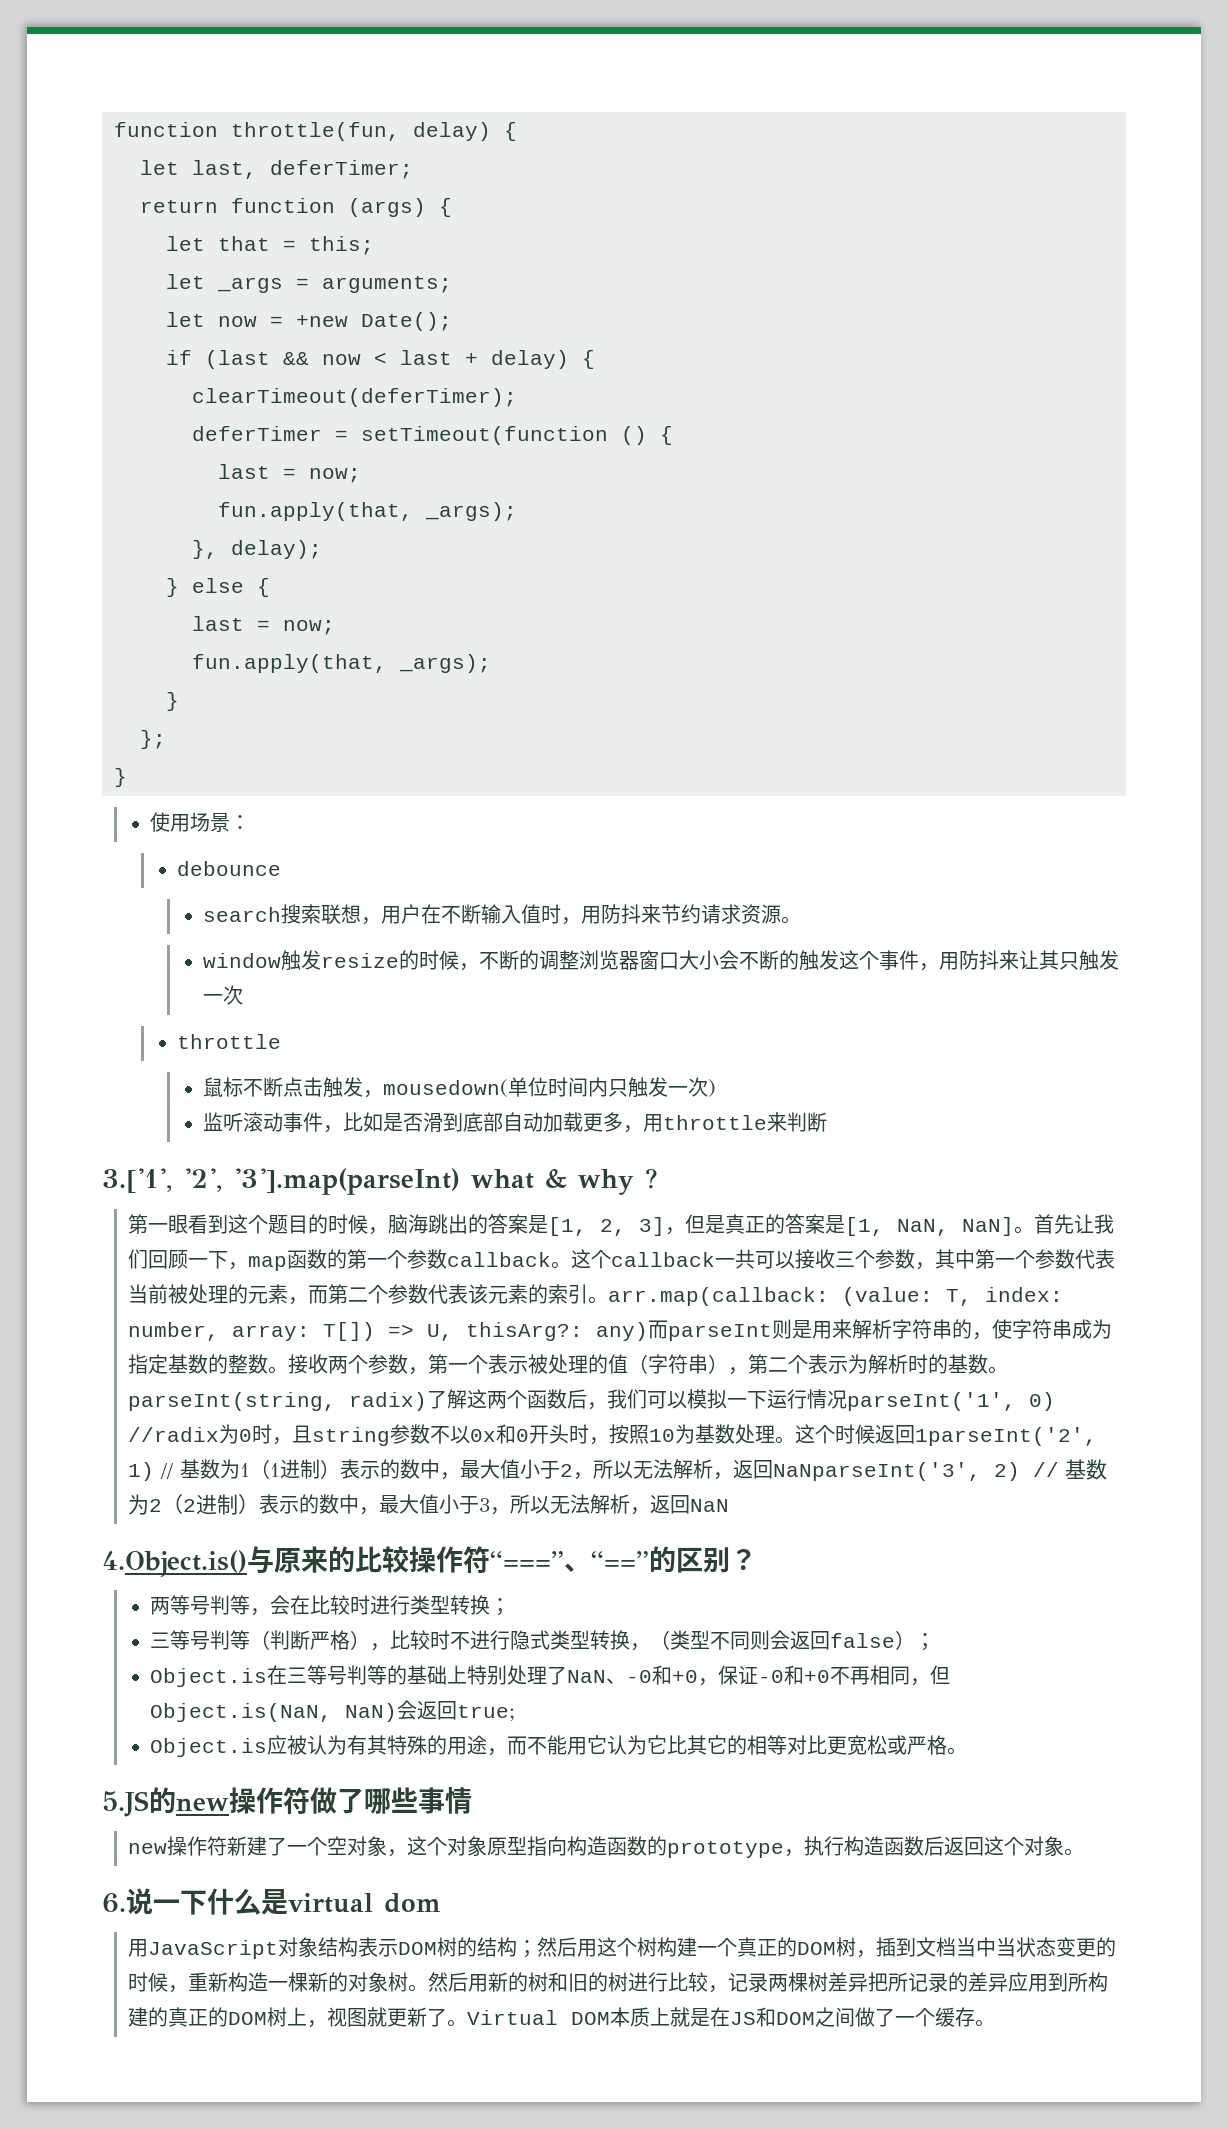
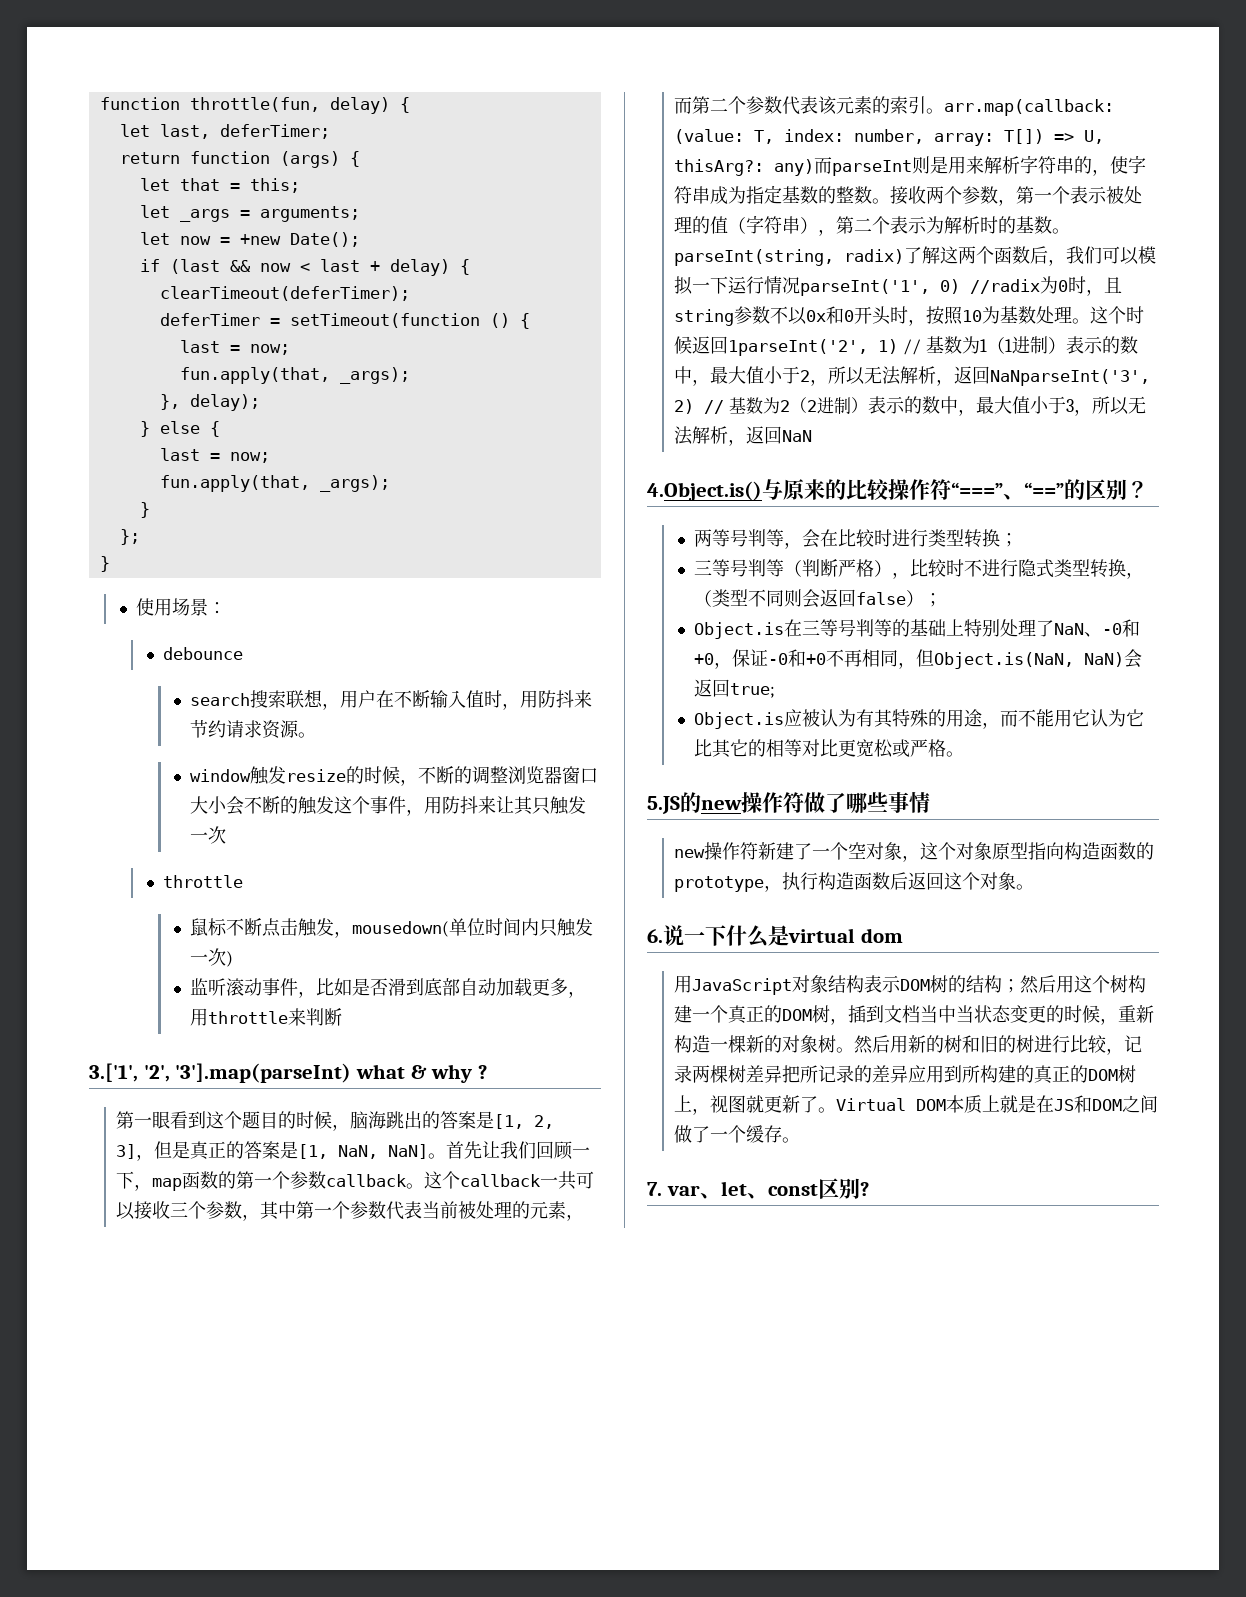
+ 7. var、let、const区别?

